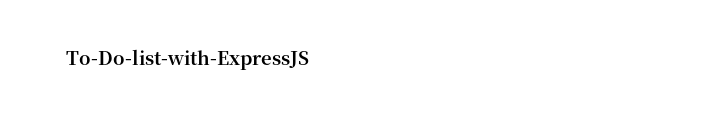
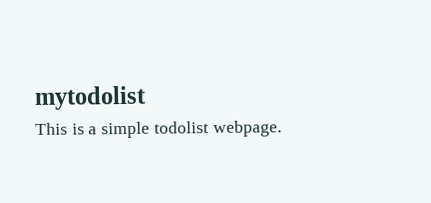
- To-Do-list-with-ExpressJS
+ mytodolist
+ This is a simple todolist webpage.

